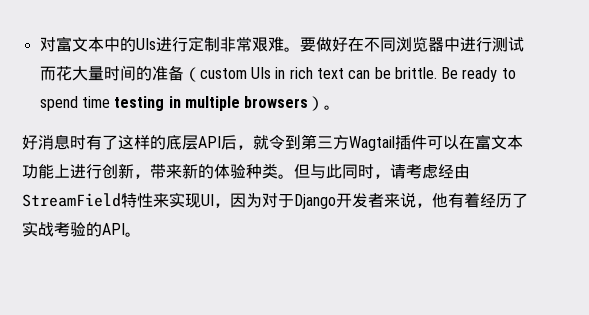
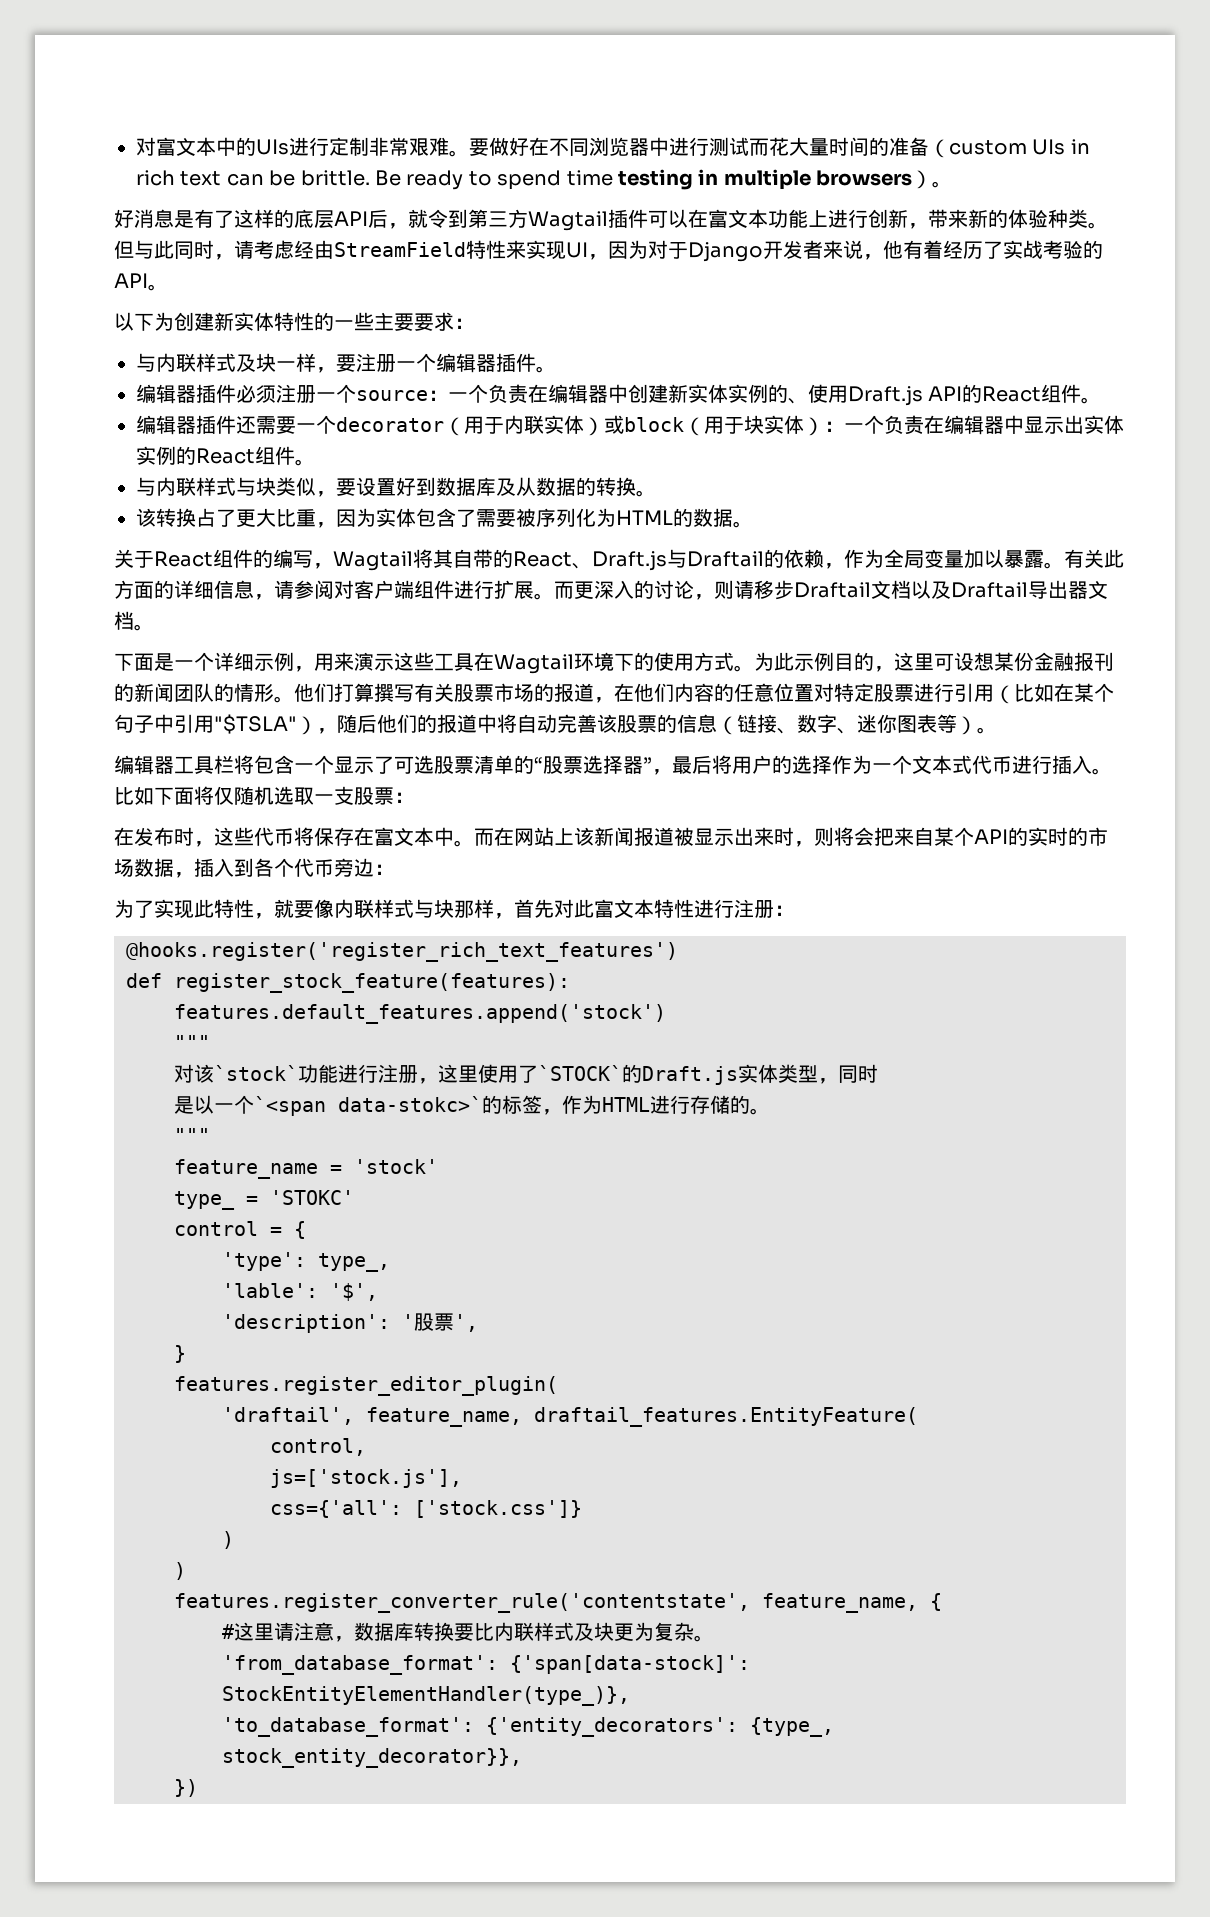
- 好消息时有了这样的底层API后，就令到第三方Wagtail插件可以在富文本功能上进行创新，带来新的体验种类。
+ 好消息是有了这样的底层API后，就令到第三方Wagtail插件可以在富文本功能上进行创新，带来新的体验种类。
+ 以下为创建新实体特性的一些主要要求：
+ 与内联样式及块一样，要注册一个编辑器插件。
+ 编辑器插件必须注册一个source：一个负责在编辑器中创建新实体实例的、使用Draft.js API的React组件。
+ 编辑器插件还需要一个decorator（用于内联实体）或block（用于块实体）：一个负责在编辑器中显示出实体实例的React组件。
+ 与内联样式与块类似，要设置好到数据库及从数据的转换。
+ 该转换占了更大比重，因为实体包含了需要被序列化为HTML的数据。
+ 关于React组件的编写，Wagtail将其自带的React、Draft.js与Draftail的依赖，作为全局变量加以暴露。有关此方面的详细信息，请参阅对客户端组件进行扩展。而更深入的讨论，则请移步Draftail文档以及Draftail导出器文档。
+ 下面是一个详细示例，用来演示这些工具在Wagtail环境下的使用方式。为此示例目的，这里可设想某份金融报刊的新闻团队的情形。他们打算撰写有关股票市场的报道，在他们内容的任意位置对特定股票进行引用（比如在某个句子中引用"$TSLA"），随后他们的报道中将自动完善该股票的信息（链接、数字、迷你图表等）。
+ 编辑器工具栏将包含一个显示了可选股票清单的“股票选择器”，最后将用户的选择作为一个文本式代币进行插入。比如下面将仅随机选取一支股票：
+ 在发布时，这些代币将保存在富文本中。而在网站上该新闻报道被显示出来时，则将会把来自某个API的实时的市场数据，插入到各个代币旁边：
+ 为了实现此特性，就要像内联样式与块那样，首先对此富文本特性进行注册：
+ @hooks.register('register_rich_text_features')
+ def register_stock_feature(features):
+ features.default_features.append('stock')
+ """
+ 对该`stock`功能进行注册，这里使用了`STOCK`的Draft.js实体类型，同时
+ 是以一个`<span data-stokc>`的标签，作为HTML进行存储的。
+ """
+ feature_name = 'stock'
+ type_ = 'STOKC'
+ control = {
+ 'type': type_,
+ 'lable': '$',
+ 'description': '股票',
+ }
+ features.register_editor_plugin(
+ 'draftail', feature_name, draftail_features.EntityFeature(
+ control,
+ js=['stock.js'],
+ css={'all': ['stock.css']}
+ )
+ )
+ features.register_converter_rule('contentstate', feature_name, {
+ #这里请注意，数据库转换要比内联样式及块更为复杂。
+ 'from_database_format': {'span[data-stock]': StockEntityElementHandler(type_)},
+ 'to_database_format': {'entity_decorators': {type_, stock_entity_decorator}},
+ })

